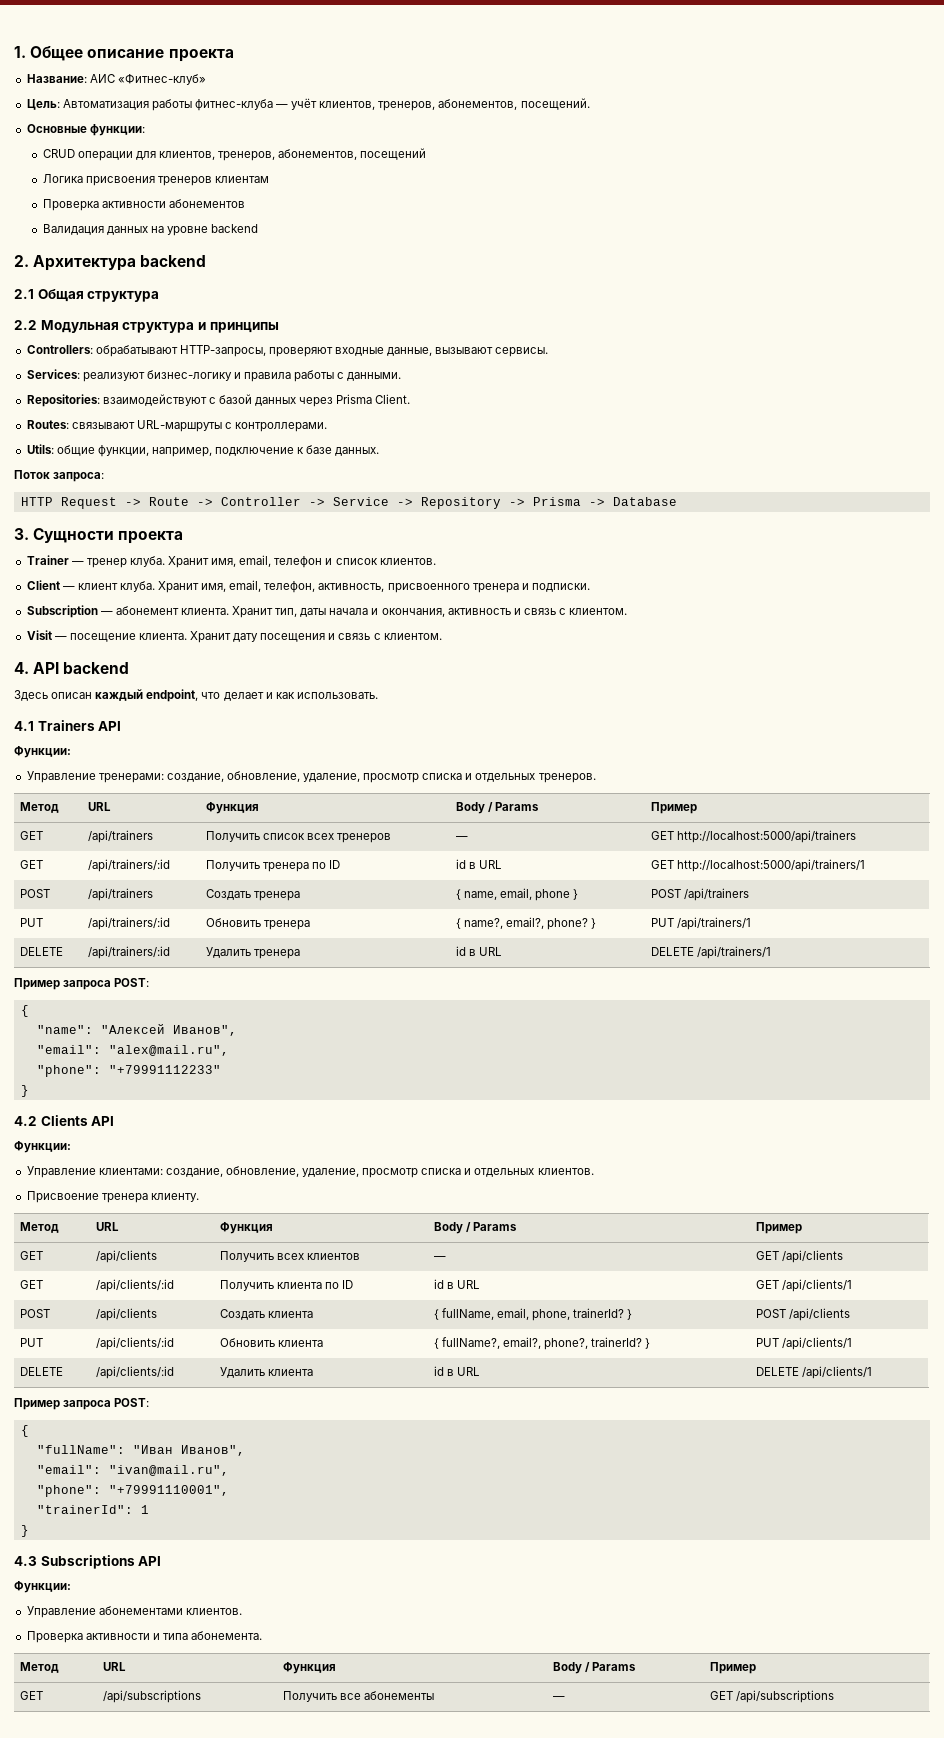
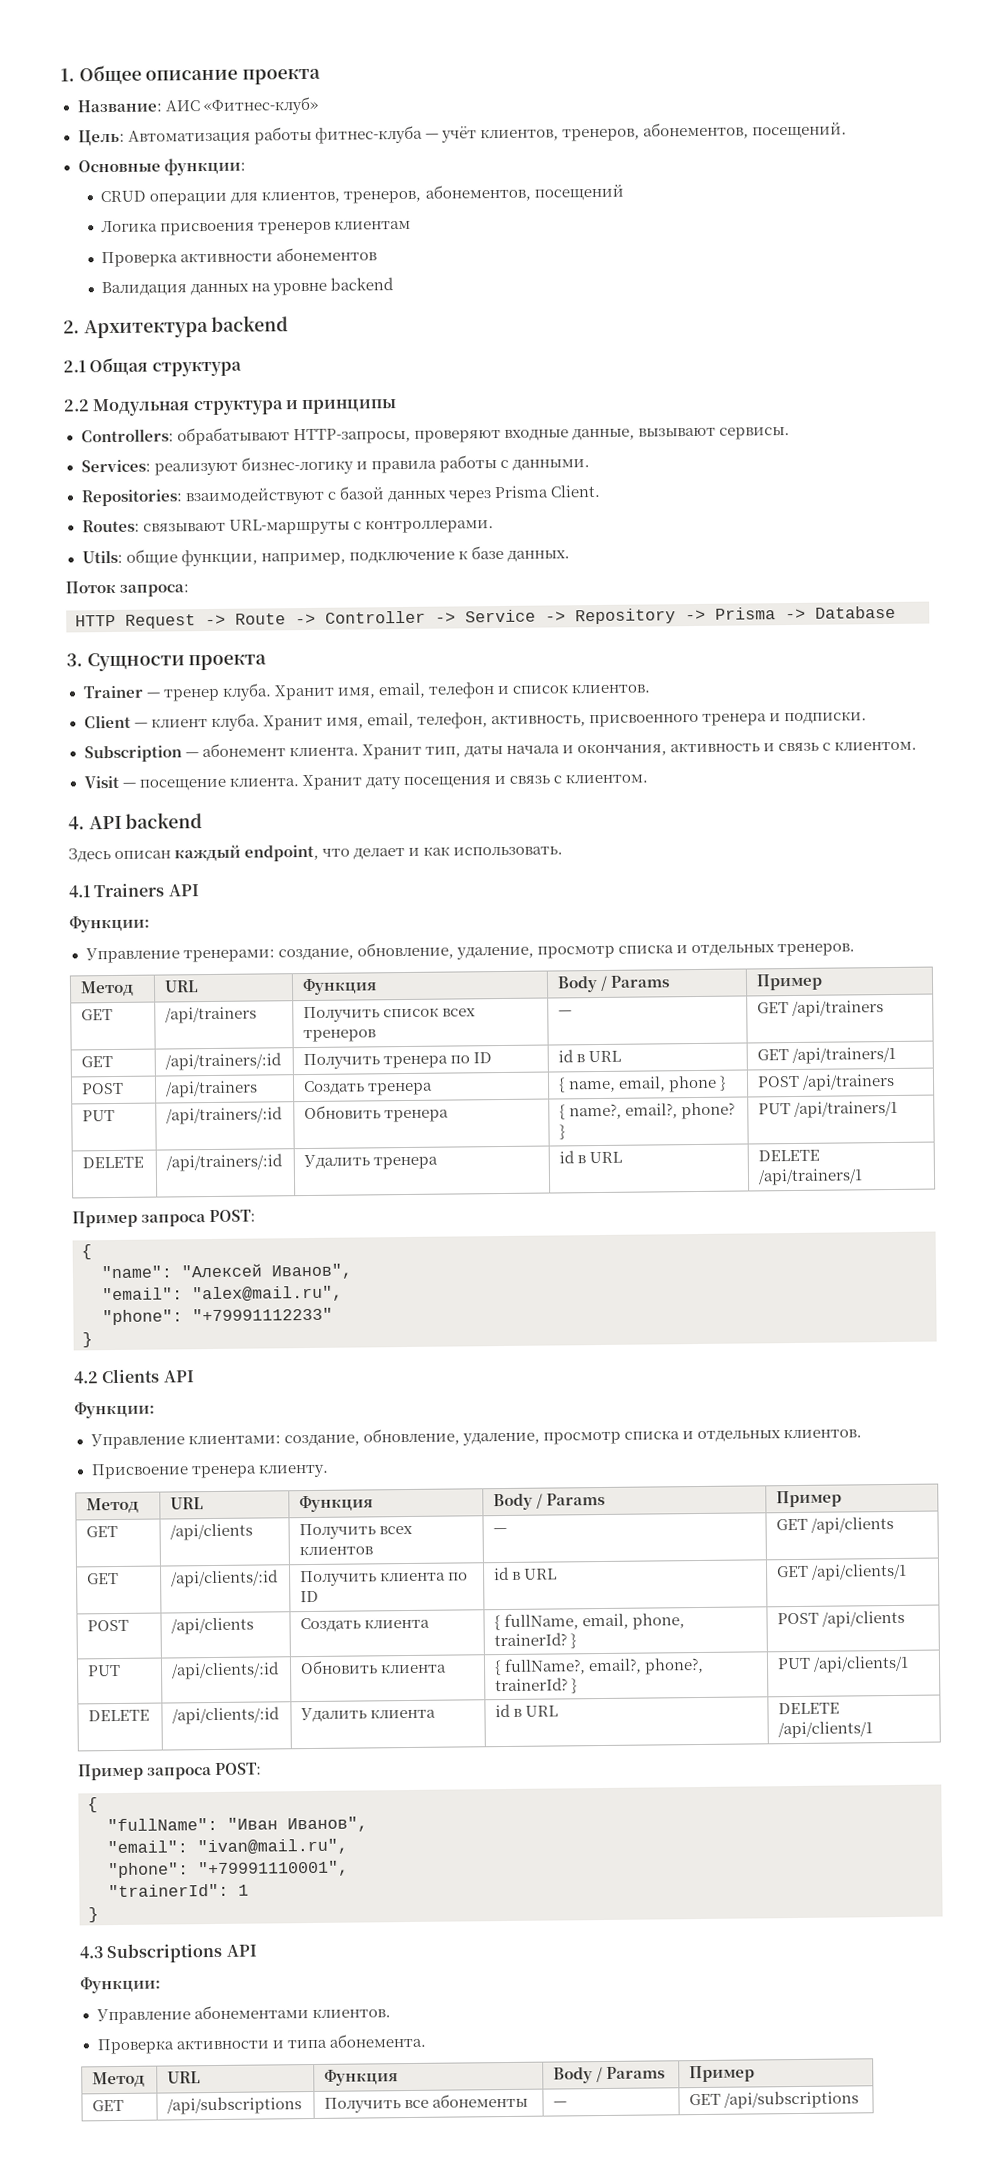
- GET | /api/trainers | Получить список всех тренеров | — | GET http://localhost:5000/api/trainers
+ GET | /api/trainers | Получить список всех тренеров | — | GET /api/trainers
- GET | /api/trainers/:id | Получить тренера по ID | id в URL | GET http://localhost:5000/api/trainers/1
+ GET | /api/trainers/:id | Получить тренера по ID | id в URL | GET /api/trainers/1

